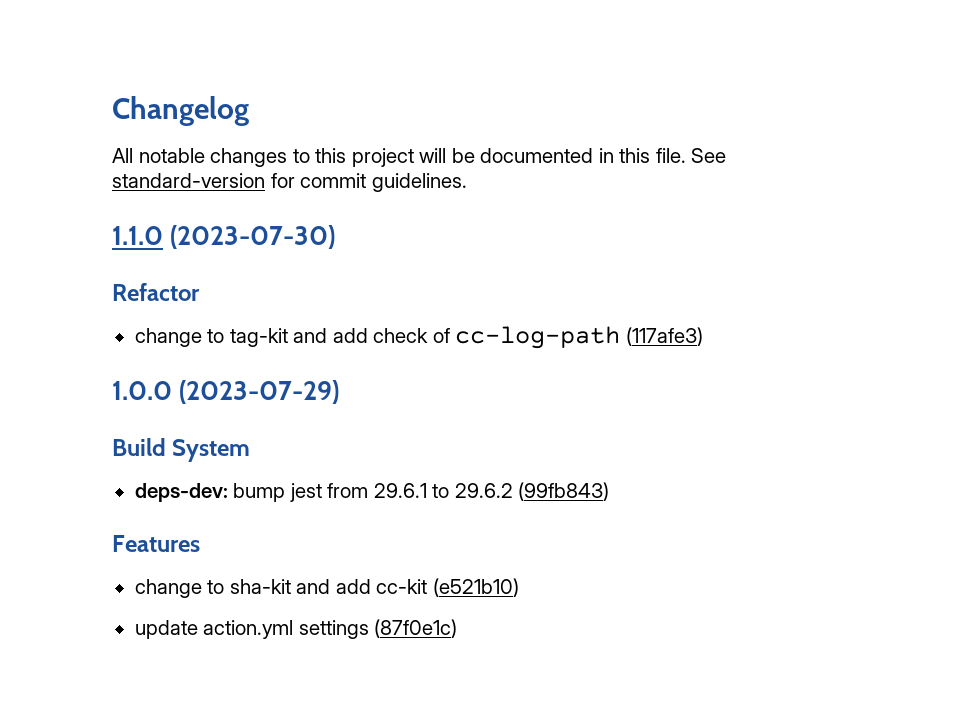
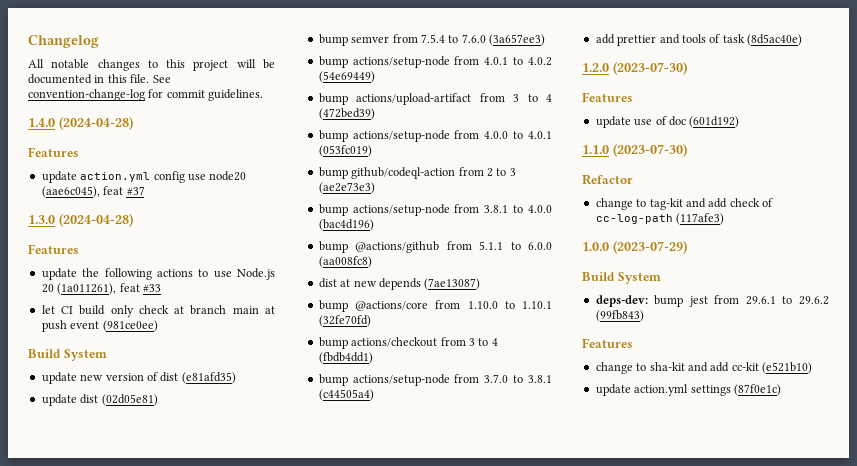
- See standard-version for commit guidelines.
+ See convention-change-log for commit guidelines.
+ 1.4.0 (2024-04-28)
+ Features
+ update action.yml config use node20 (aae6c045), feat #37
+ 1.3.0 (2024-04-28)
+ Features
+ update the following actions to use Node.js 20 (1a011261), feat #33
+ let CI build only check at branch main at push event (981ce0ee)
+ Build System
+ update new version of dist (e81afd35)
+ update dist (02d05e81)
+ bump semver from 7.5.4 to 7.6.0 (3a657ee3)
+ bump actions/setup-node from 4.0.1 to 4.0.2 (54e69449)
+ bump actions/upload-artifact from 3 to 4 (472bed39)
+ bump actions/setup-node from 4.0.0 to 4.0.1 (053fc019)
+ bump github/codeql-action from 2 to 3 (ae2e73e3)
+ bump actions/setup-node from 3.8.1 to 4.0.0 (bac4d196)
+ bump @actions/github from 5.1.1 to 6.0.0 (aa008fc8)
+ dist at new depends (7ae13087)
+ bump @actions/core from 1.10.0 to 1.10.1 (32fe70fd)
+ bump actions/checkout from 3 to 4 (fbdb4dd1)
+ bump actions/setup-node from 3.7.0 to 3.8.1 (c44505a4)
+ add prettier and tools of task (8d5ac40e)
+ 1.2.0 (2023-07-30)
+ Features
+ update use of doc (601d192)

